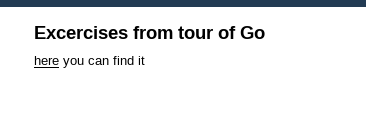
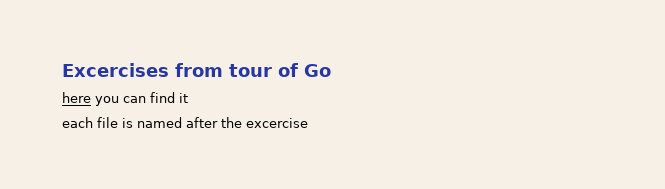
+ each file is named after the excercise

